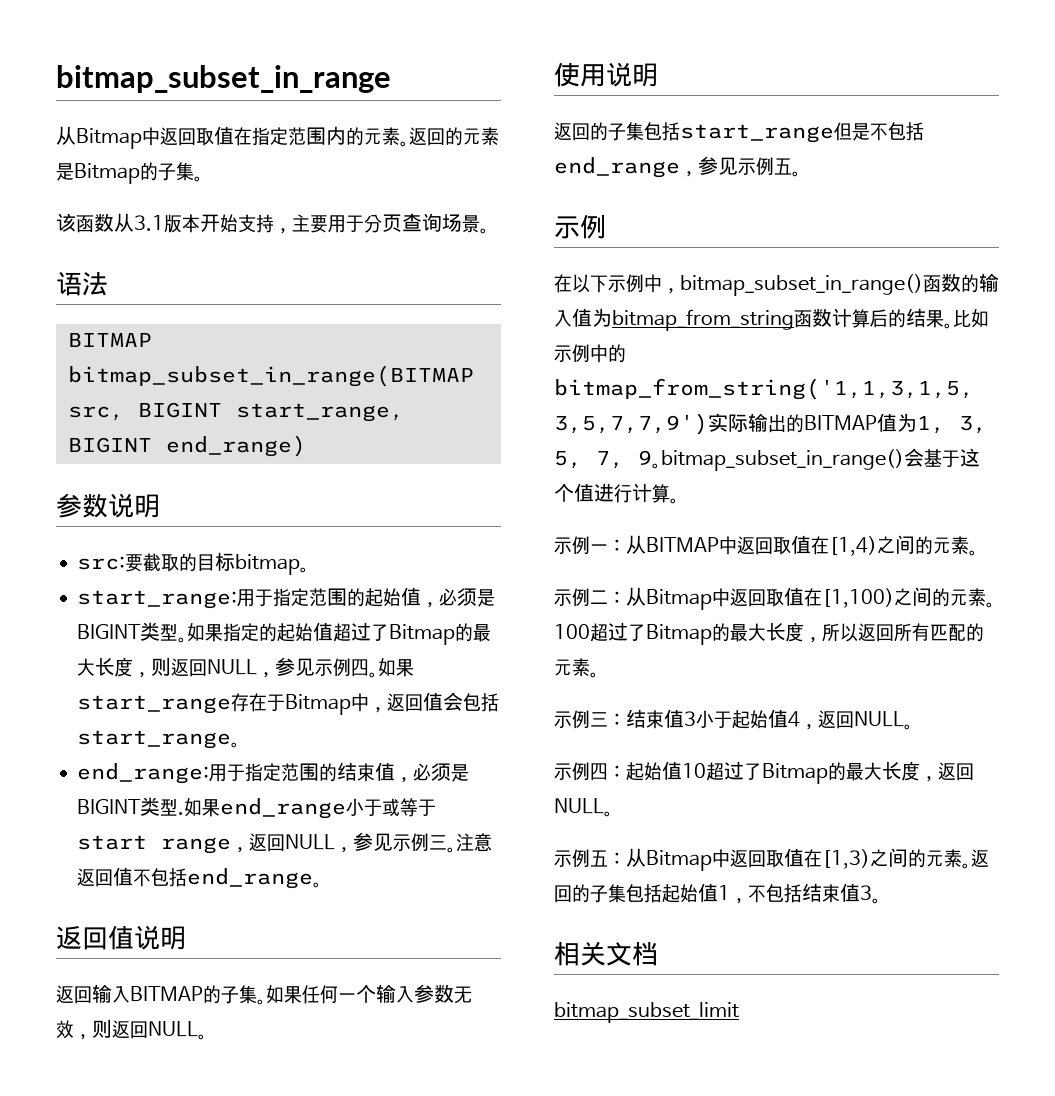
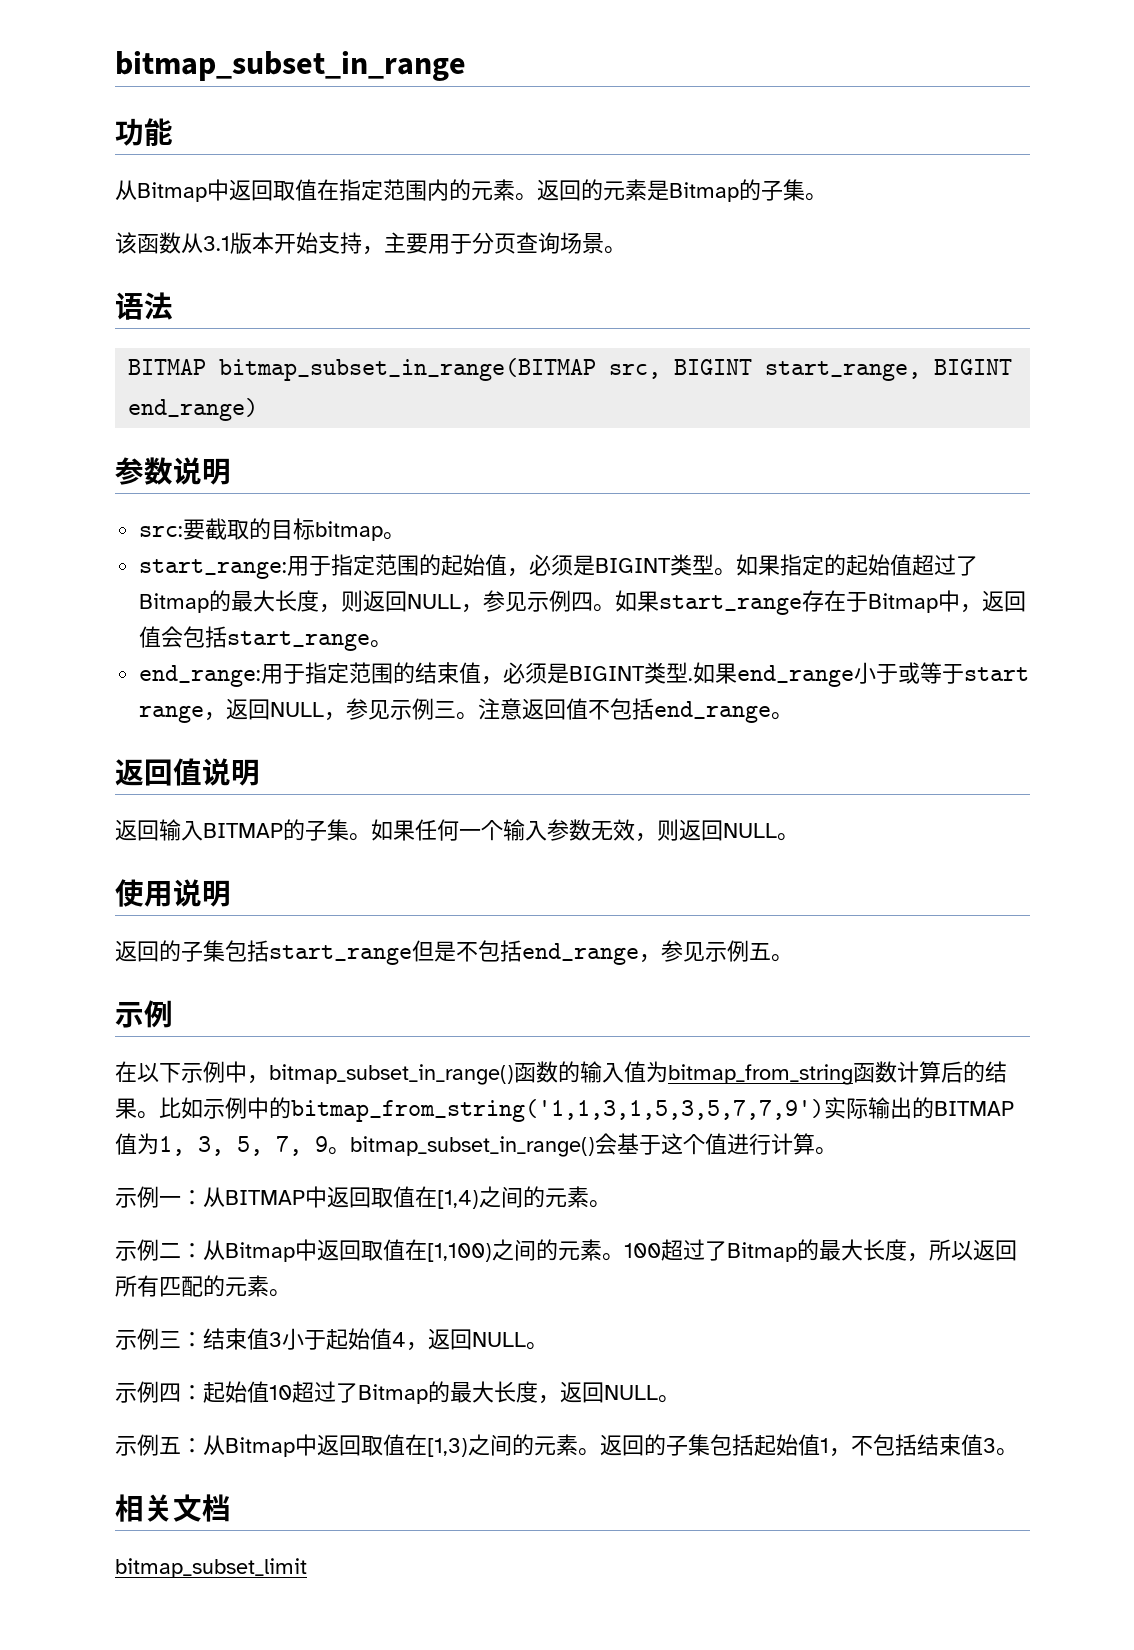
+ 功能

